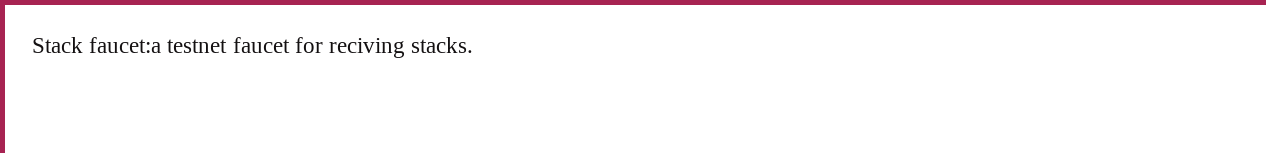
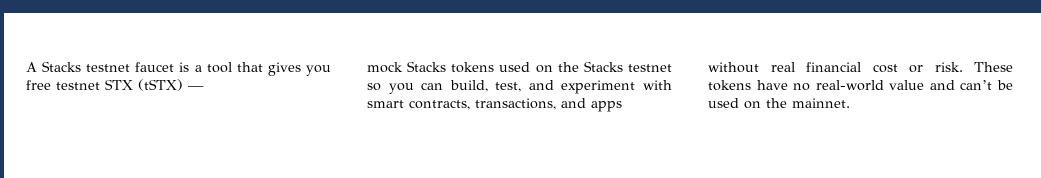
- Stack faucet:a testnet faucet for reciving stacks.
+ A Stacks testnet faucet is a tool that gives you free testnet STX (tSTX) —
+ mock Stacks tokens used on the Stacks testnet so you can build, test, and experiment with smart contracts, transactions, and apps without real financial cost or risk. These tokens have no real-world value and can’t be used on the mainnet.

